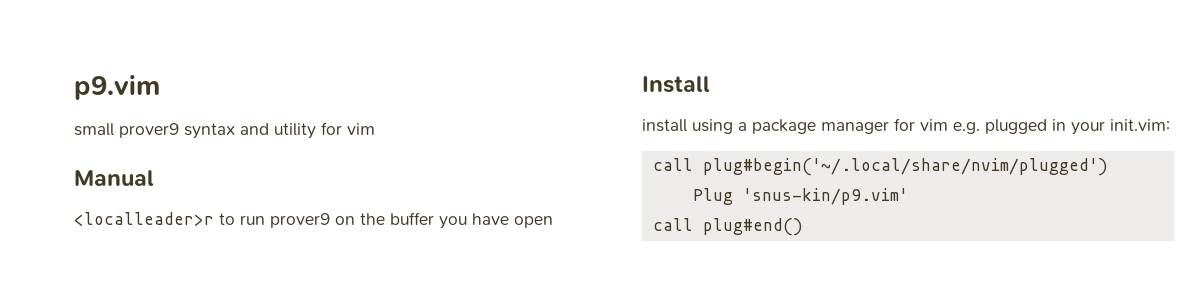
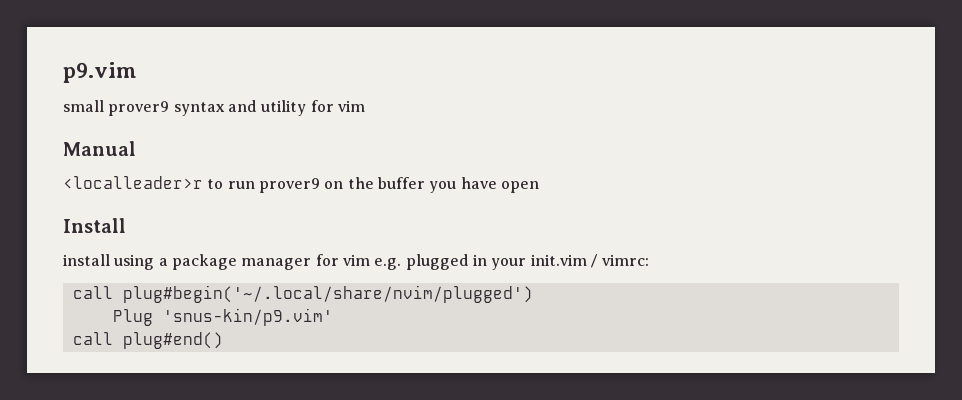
- install using a package manager for vim e.g. plugged in your init.vim:
+ install using a package manager for vim e.g. plugged in your init.vim / vimrc:

